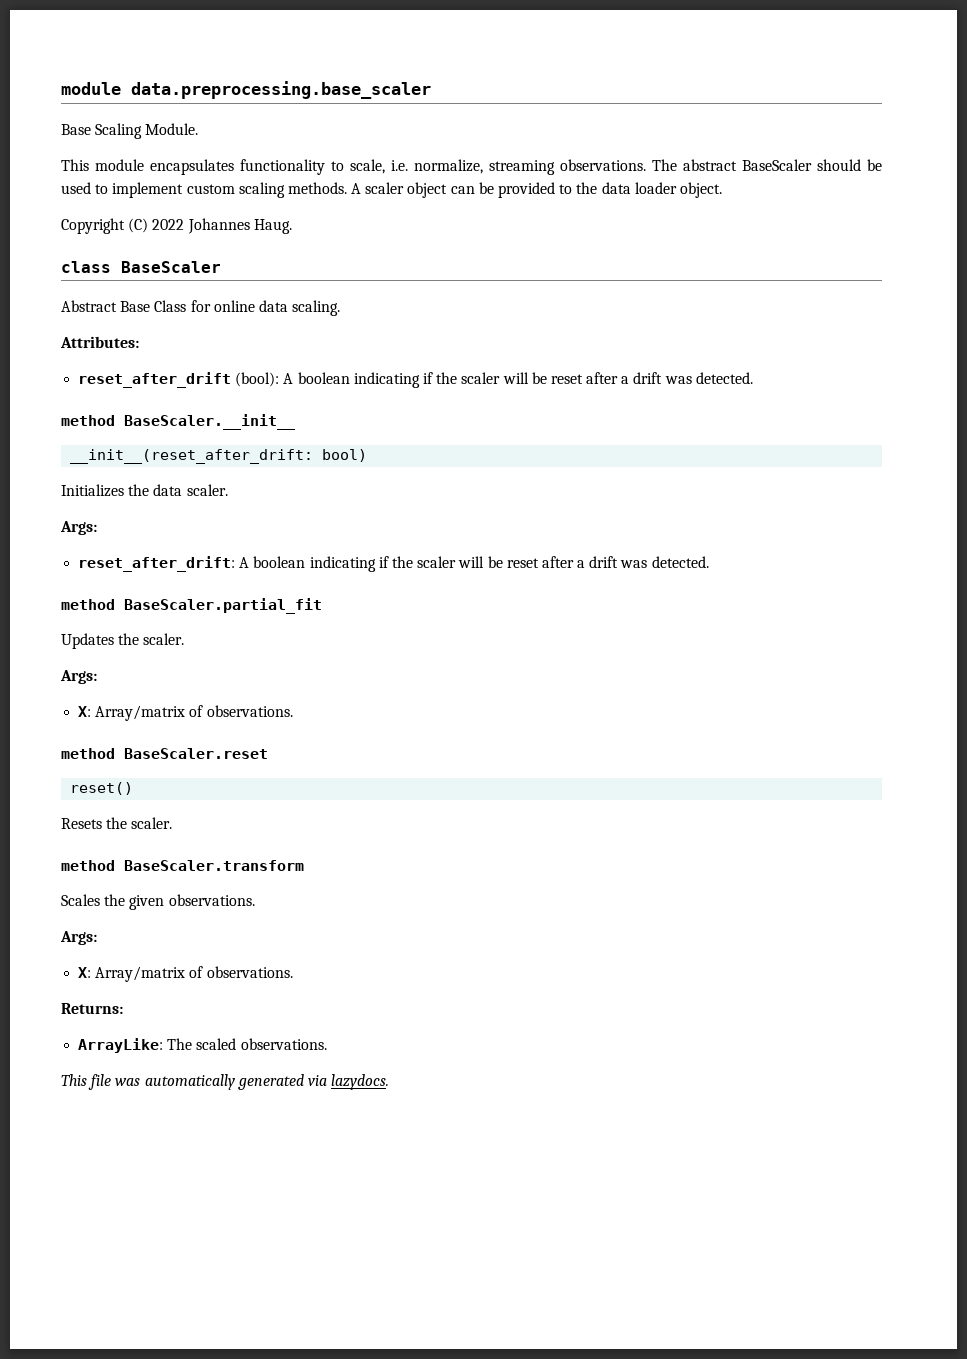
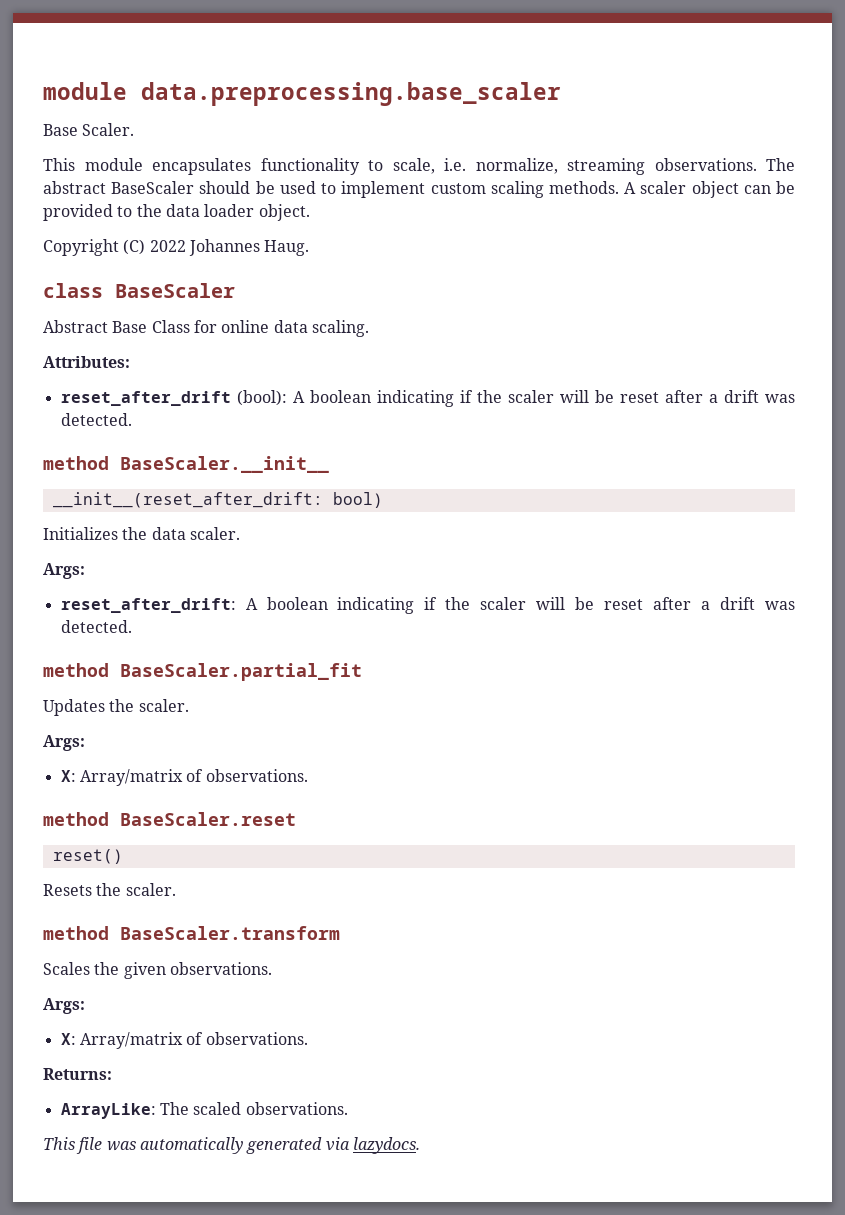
- Base Scaling Module.
+ Base Scaler.

